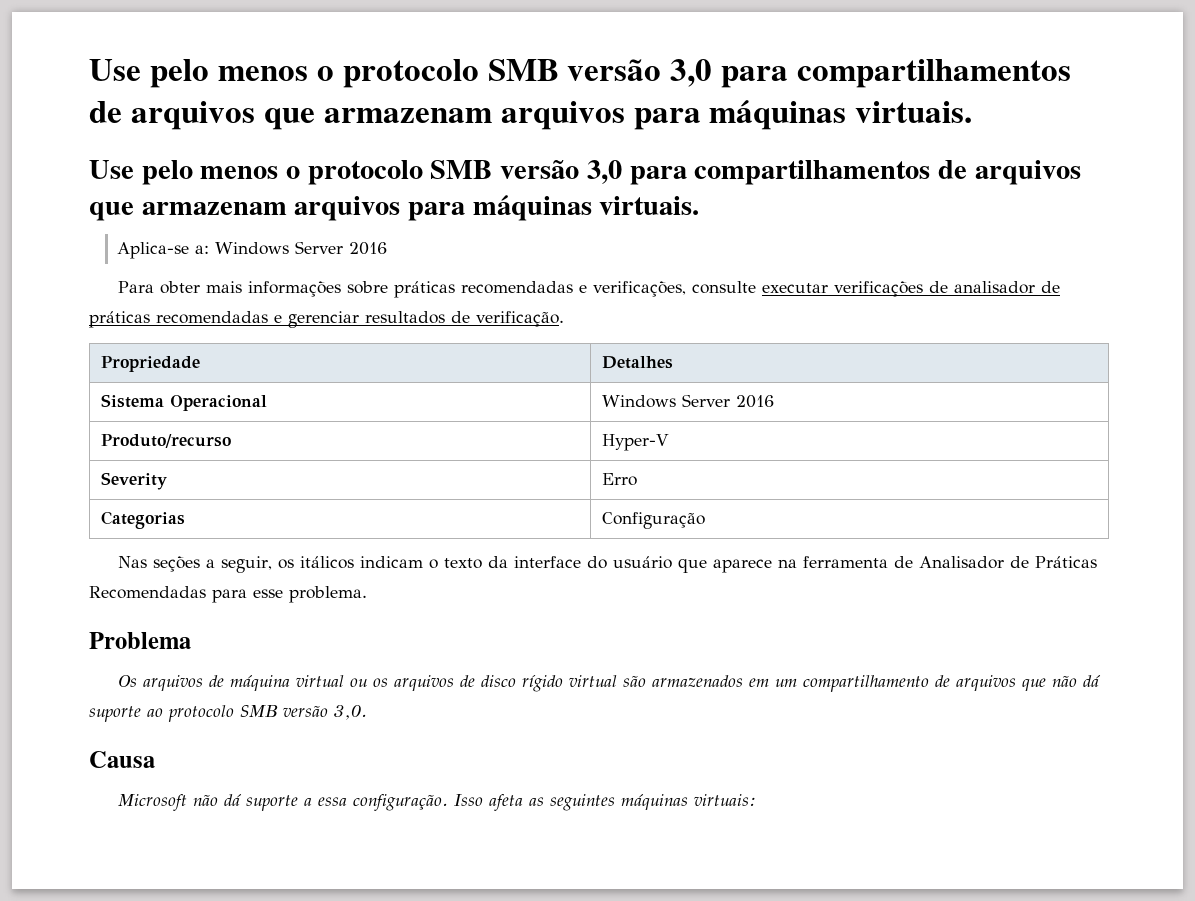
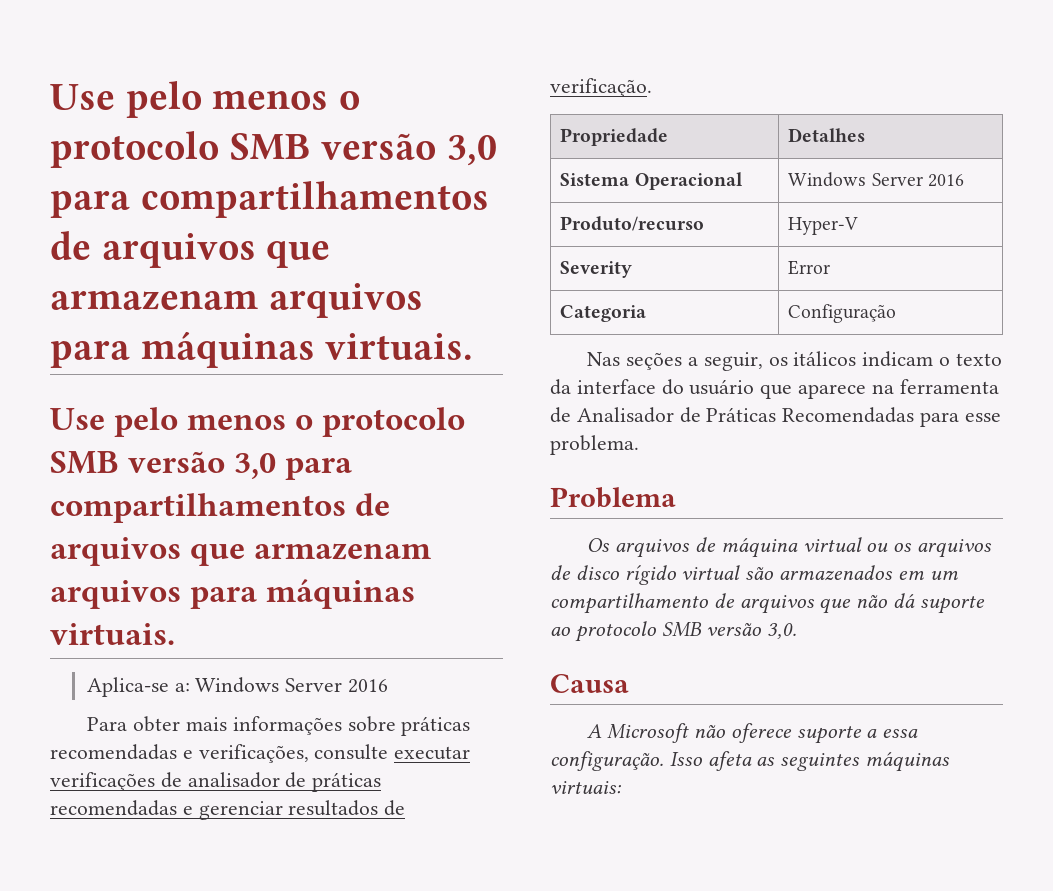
- Severity | Erro
- Categorias | Configuração
+ Severity | Error
+ Categoria | Configuração
- Microsoft não dá suporte a essa configuração.
+ A Microsoft não oferece suporte a essa configuração.

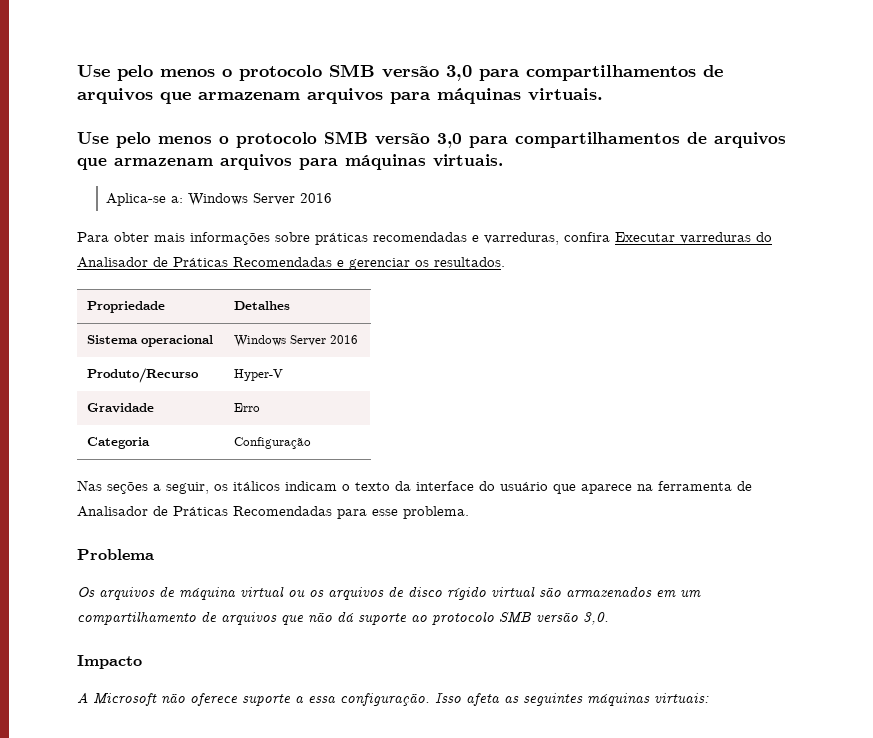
- Para obter mais informações sobre práticas recomendadas e verificações, consulte executar verificações de analisador de práticas recomendadas e gerenciar resultados de verificação.
+ Para obter mais informações sobre práticas recomendadas e varreduras, confira Executar varreduras do Analisador de Práticas Recomendadas e gerenciar os resultados.
- Sistema Operacional | Windows Server 2016
- Produto/recurso | Hyper-V
+ Sistema operacional | Windows Server 2016
+ Produto/Recurso | Hyper-V
- Severity | Error
+ Gravidade | Erro
- Causa
+ Impacto

